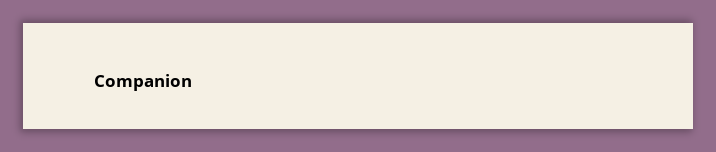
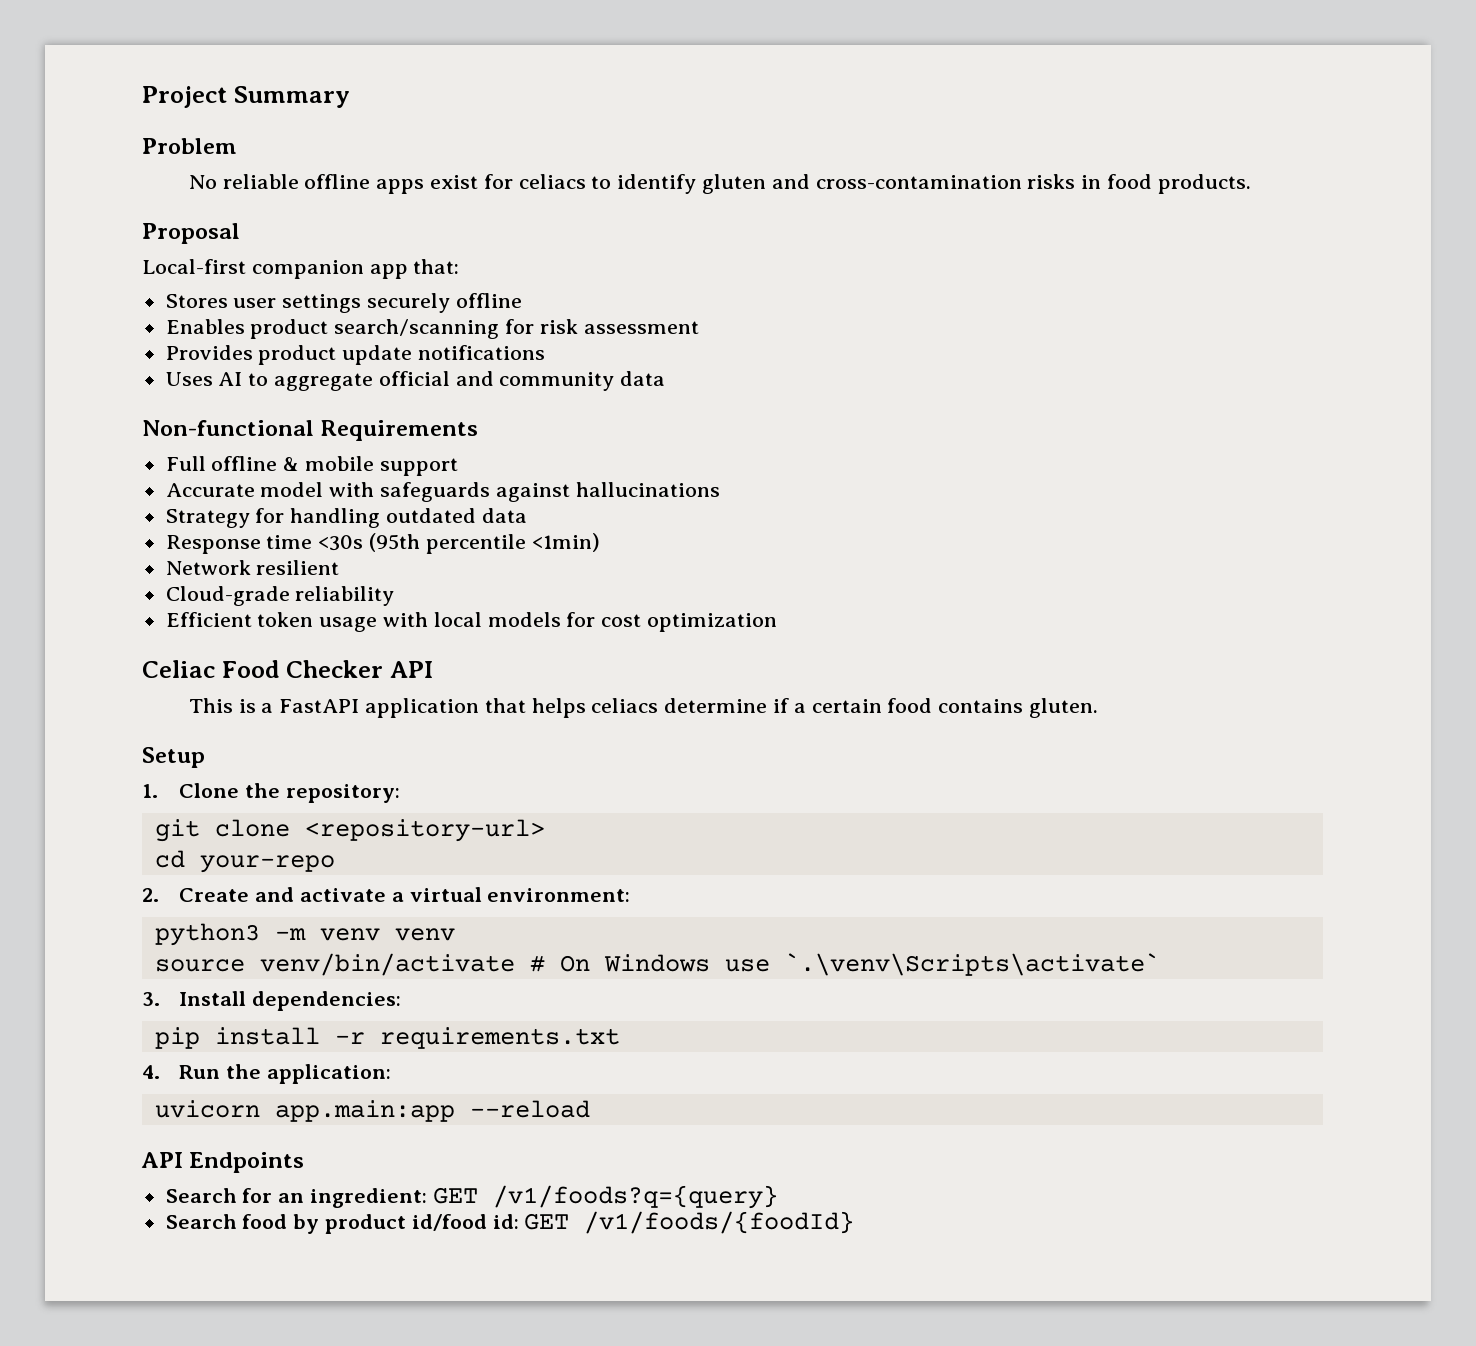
- Companion
+ Project Summary
+ Problem
+ No reliable offline apps exist for celiacs to identify gluten and cross-contamination risks in food products.
+ Proposal
+ Local-first companion app that:
+ Stores user settings securely offline
+ Enables product search/scanning for risk assessment
+ Provides product update notifications
+ Uses AI to aggregate official and community data
+ Non-functional Requirements
+ Full offline & mobile support
+ Accurate model with safeguards against hallucinations
+ Strategy for handling outdated data
+ Response time <30s (95th percentile <1min)
+ Network resilient
+ Cloud-grade reliability
+ Efficient token usage with local models for cost optimization
+ Celiac Food Checker API
+ This is a FastAPI application that helps celiacs determine if a certain food contains gluten.
+ Setup
+ 1. Clone the repository:
+ git clone <repository-url>
+ cd your-repo
+ 2. Create and activate a virtual environment:
+ python3 -m venv venv
+ source venv/bin/activate # On Windows use `.\venv\Scripts\activate`
+ 3. Install dependencies:
+ pip install -r requirements.txt
+ 4. Run the application:
+ uvicorn app.main:app --reload
+ API Endpoints
+ Search for an ingredient: GET /v1/foods?q={query}
+ Search food by product id/food id: GET /v1/foods/{foodId}

